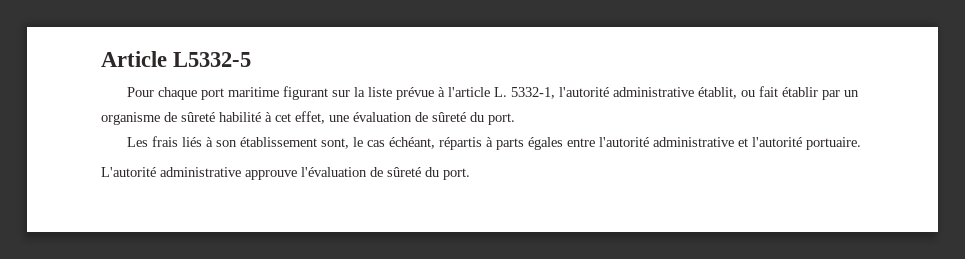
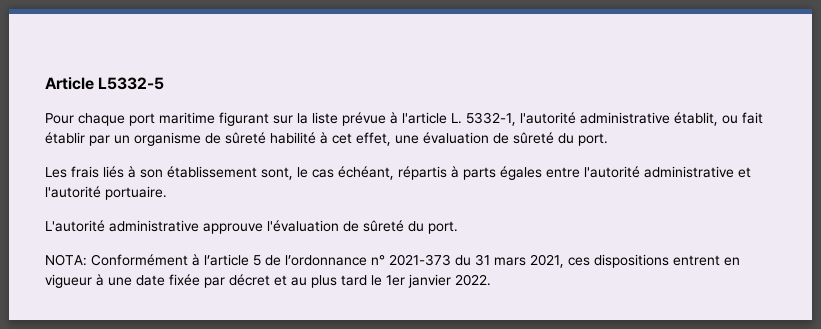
+ NOTA: Conformément à l’article 5 de l’ordonnance n° 2021-373 du 31 mars 2021, ces dispositions entrent en vigueur à une date fixée par décret et au plus tard le 1er janvier 2022.

